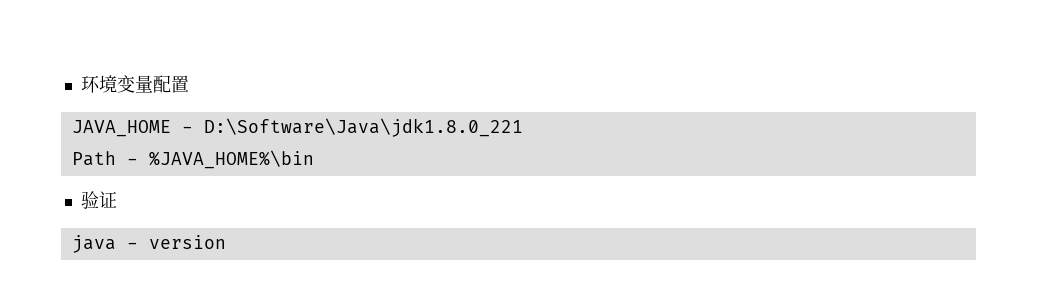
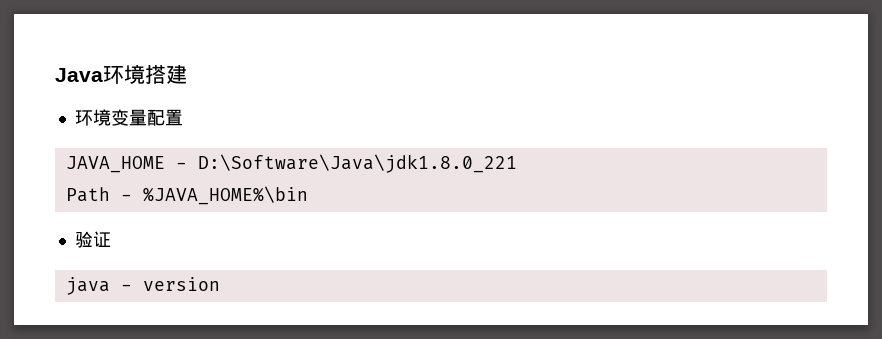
+ Java环境搭建

